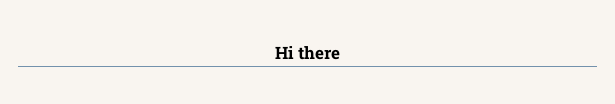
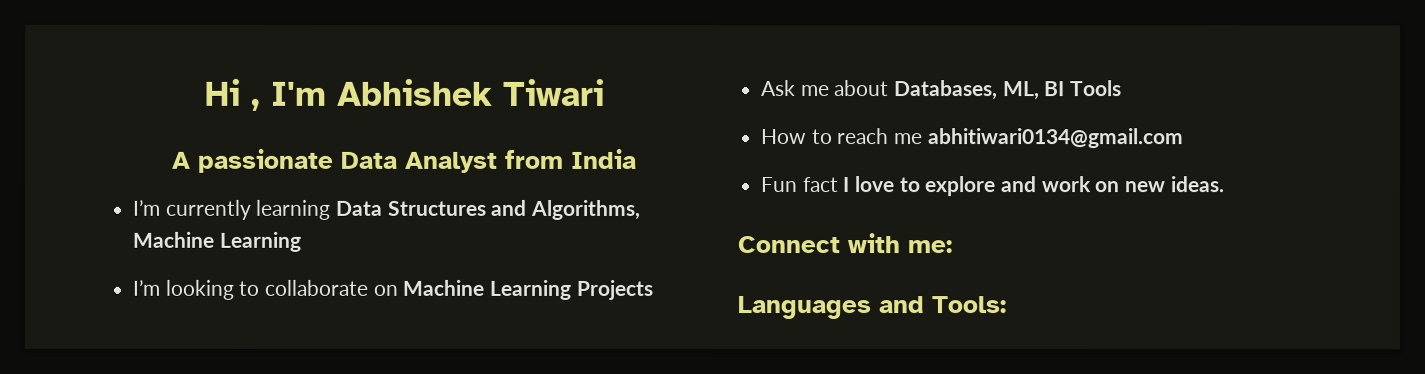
- Hi there
+ Hi , I'm Abhishek Tiwari
+ A passionate Data Analyst from India
+ I’m currently learning Data Structures and Algorithms, Machine Learning
+ I’m looking to collaborate on Machine Learning Projects
+ Ask me about Databases, ML, BI Tools
+ How to reach me abhitiwari0134@gmail.com
+ Fun fact I love to explore and work on new ideas.
+ Connect with me:
+ Languages and Tools:

